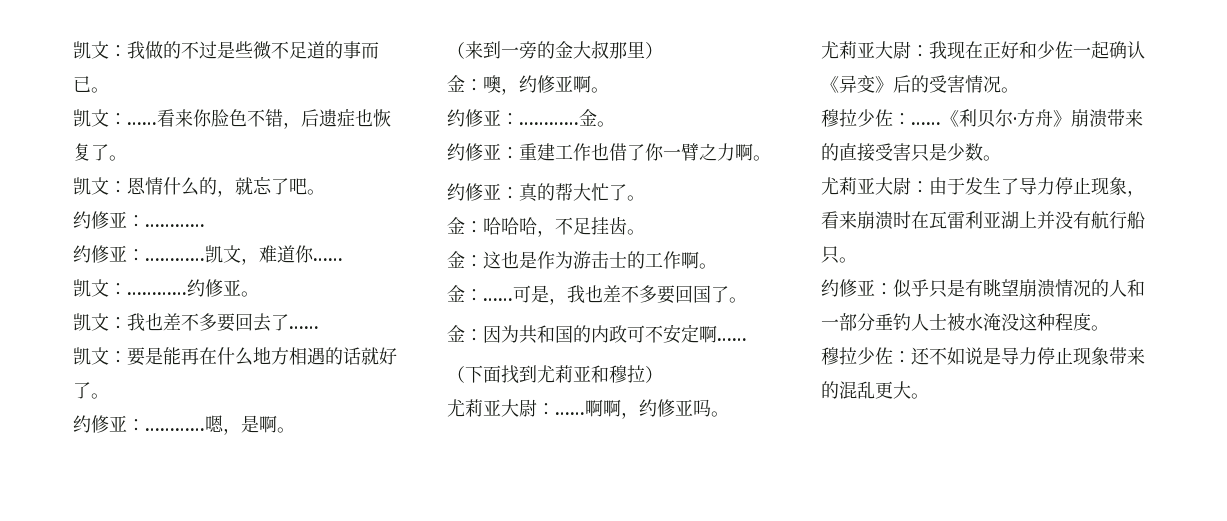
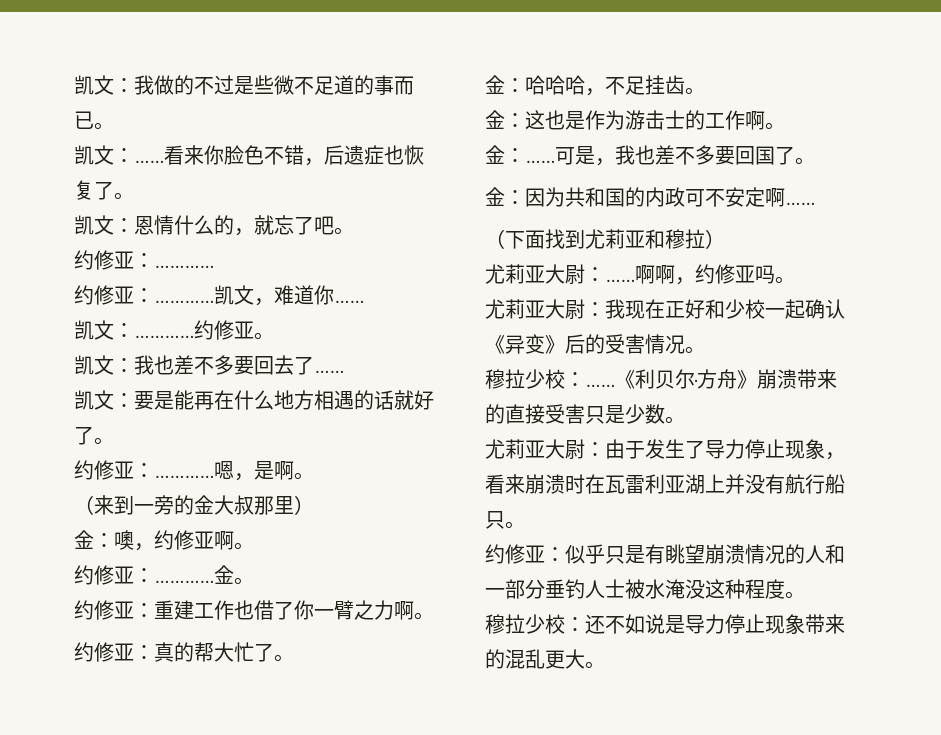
- 尤莉亚大尉：我现在正好和少佐一起确认《异变》后的受害情况。
+ 尤莉亚大尉：我现在正好和少校一起确认《异变》后的受害情况。
- 穆拉少佐：……
+ 穆拉少校：……
- 穆拉少佐：还不如说是导力停止现象带来的混乱更大。
+ 穆拉少校：还不如说是导力停止现象带来的混乱更大。

